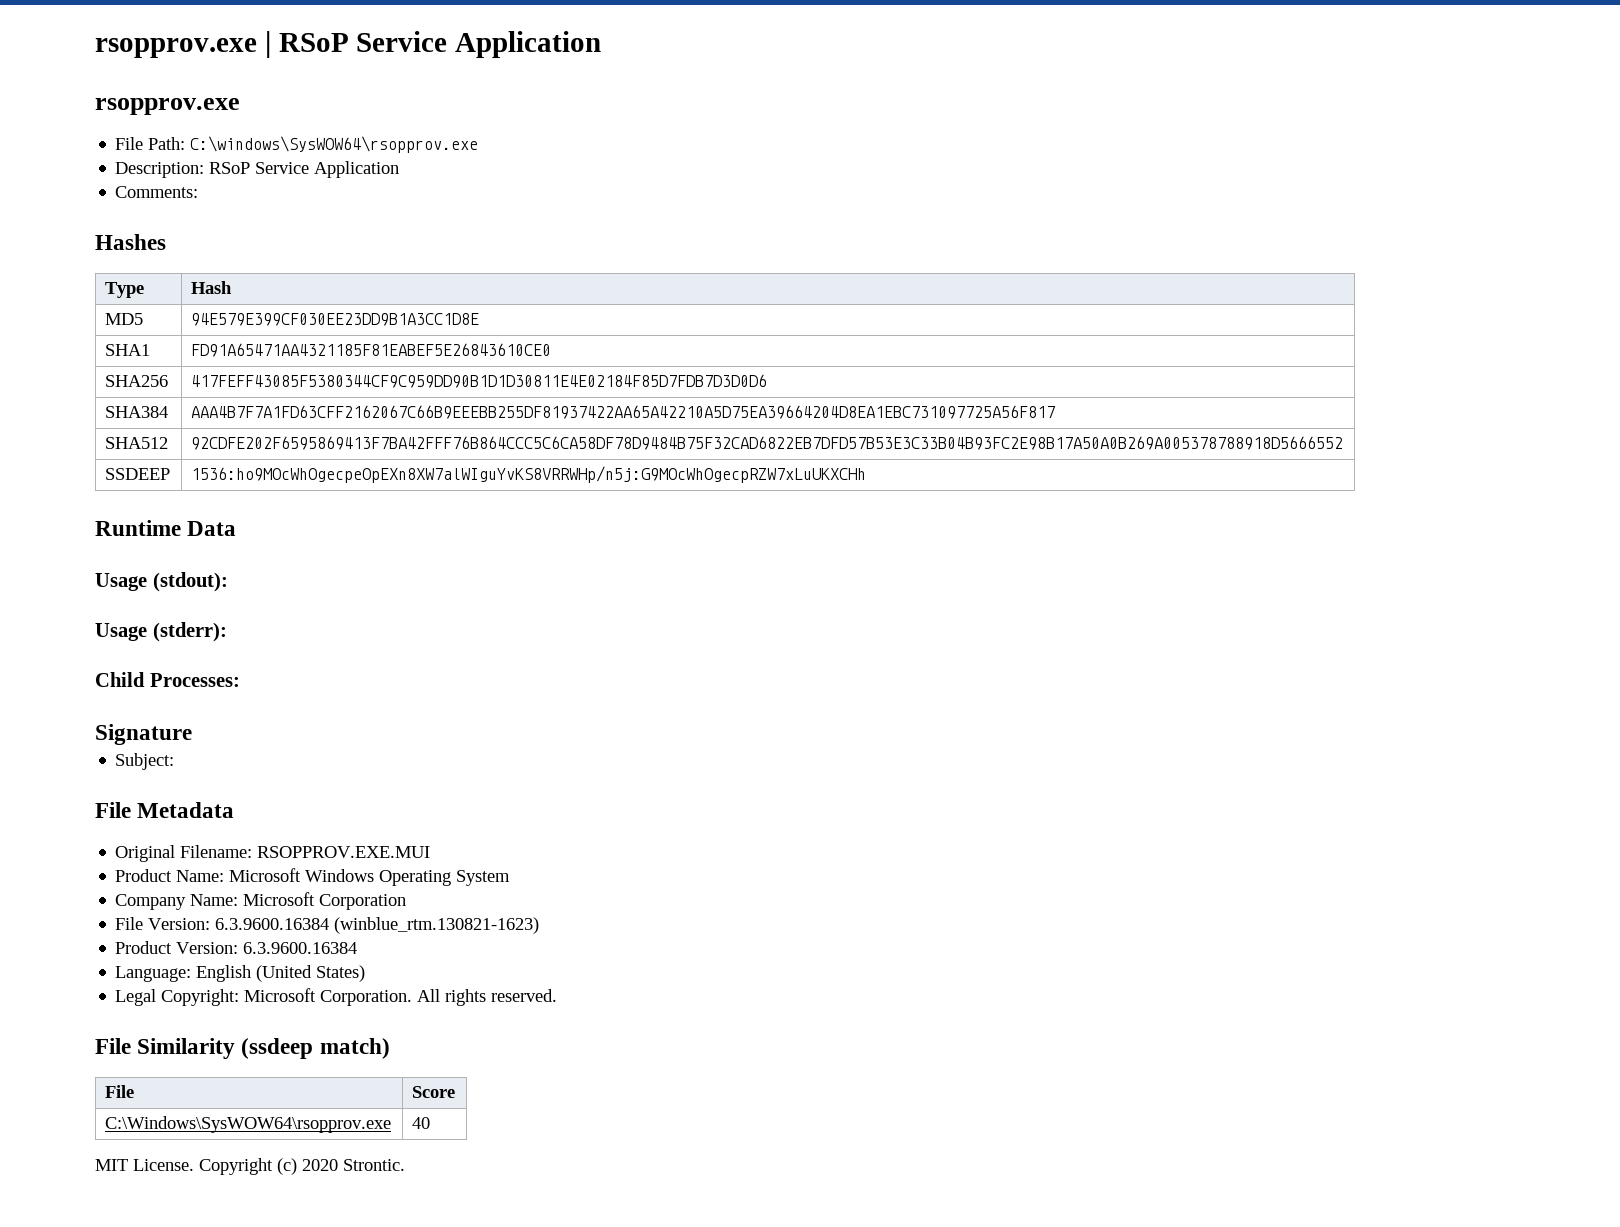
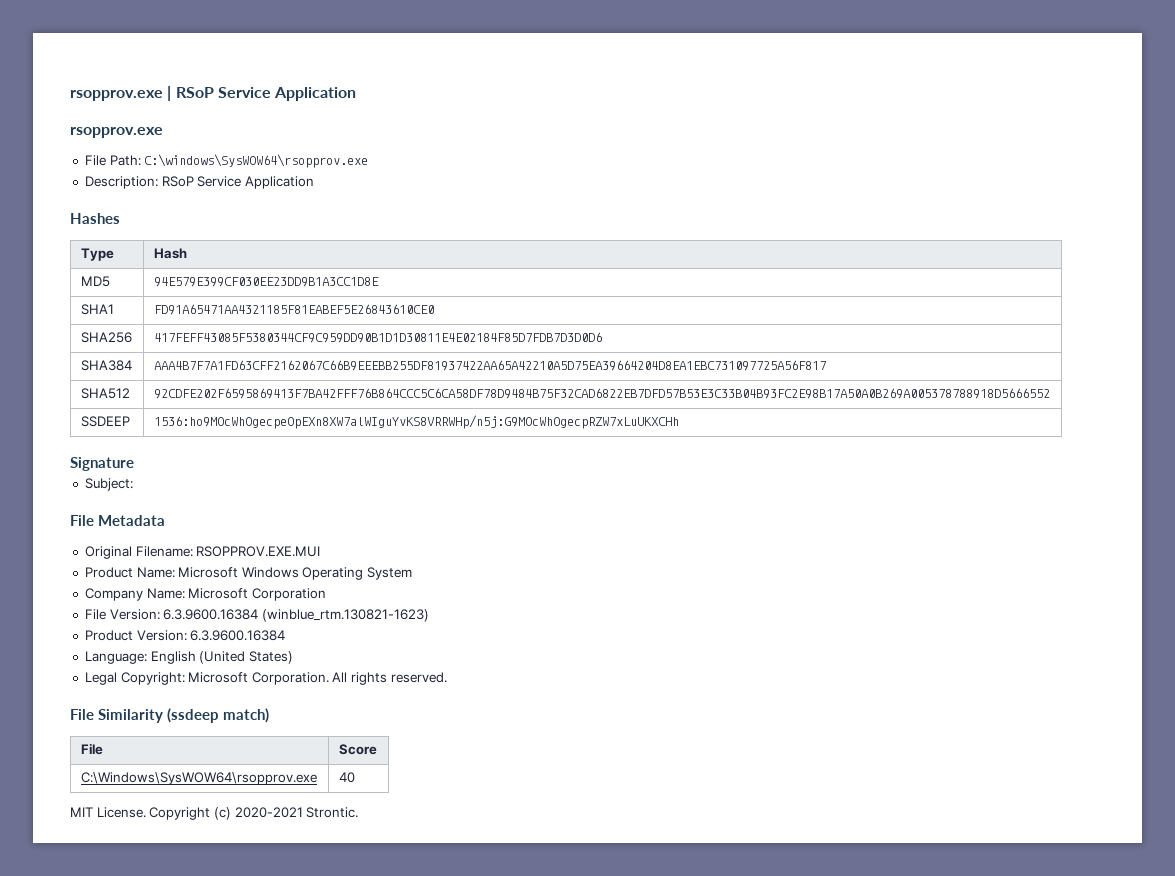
- Comments:
- Runtime Data
- Usage (stdout):
- Usage (stderr):
- Child Processes:
- Copyright (c) 2020 Strontic.
+ Copyright (c) 2020-2021 Strontic.

